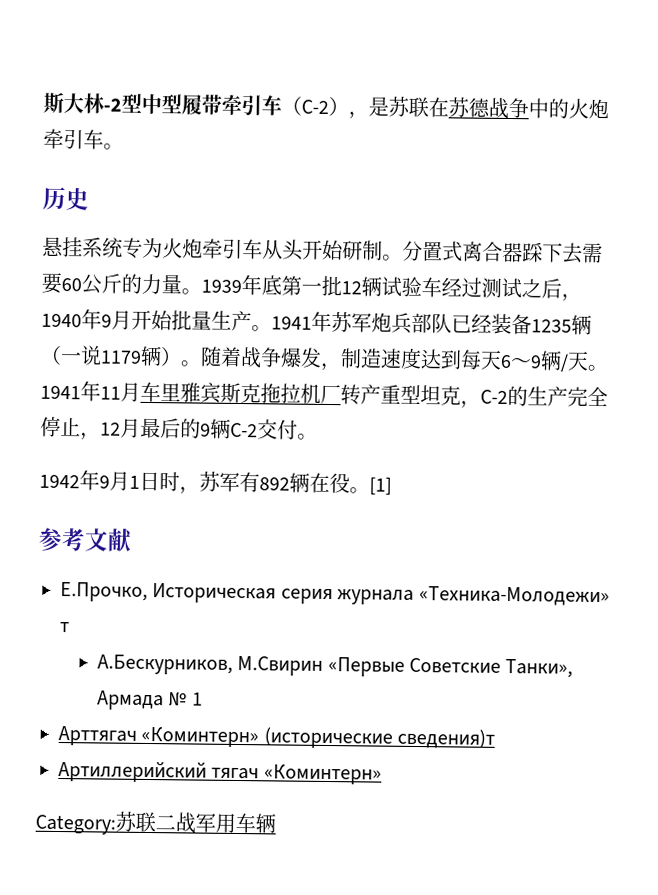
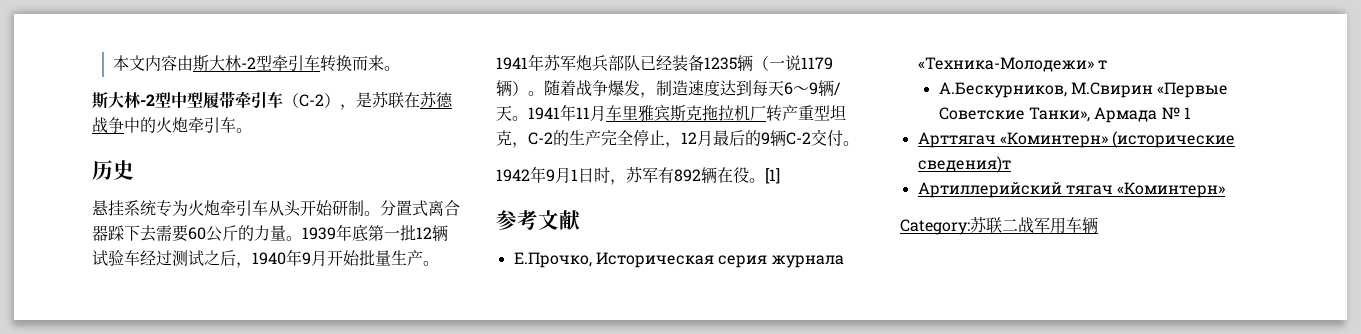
+ 本文内容由斯大林-2型牵引车转换而来。

